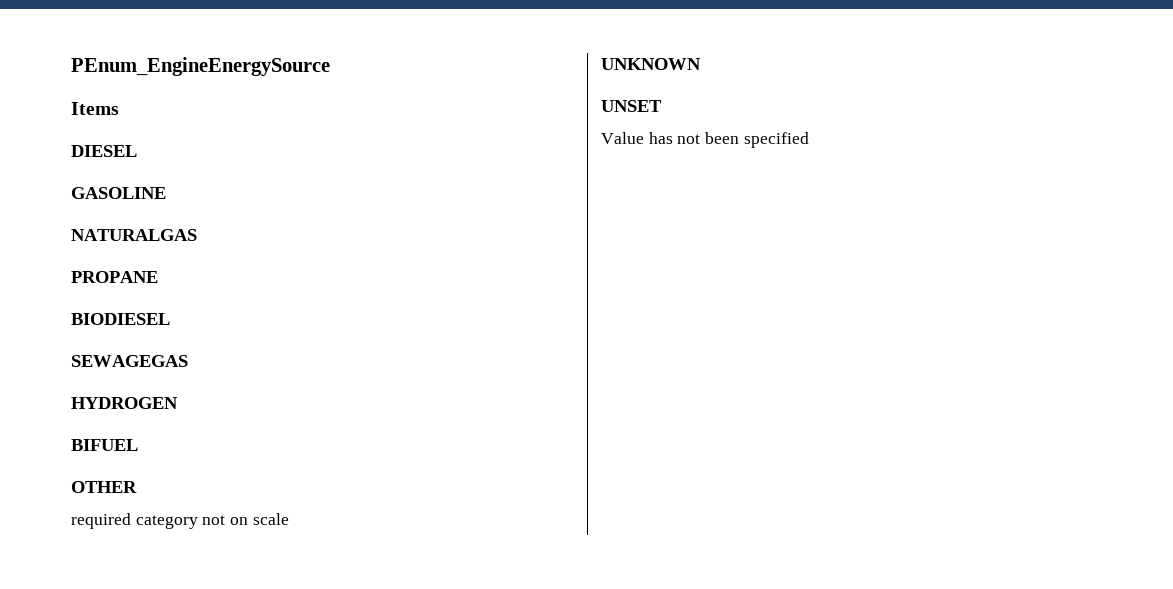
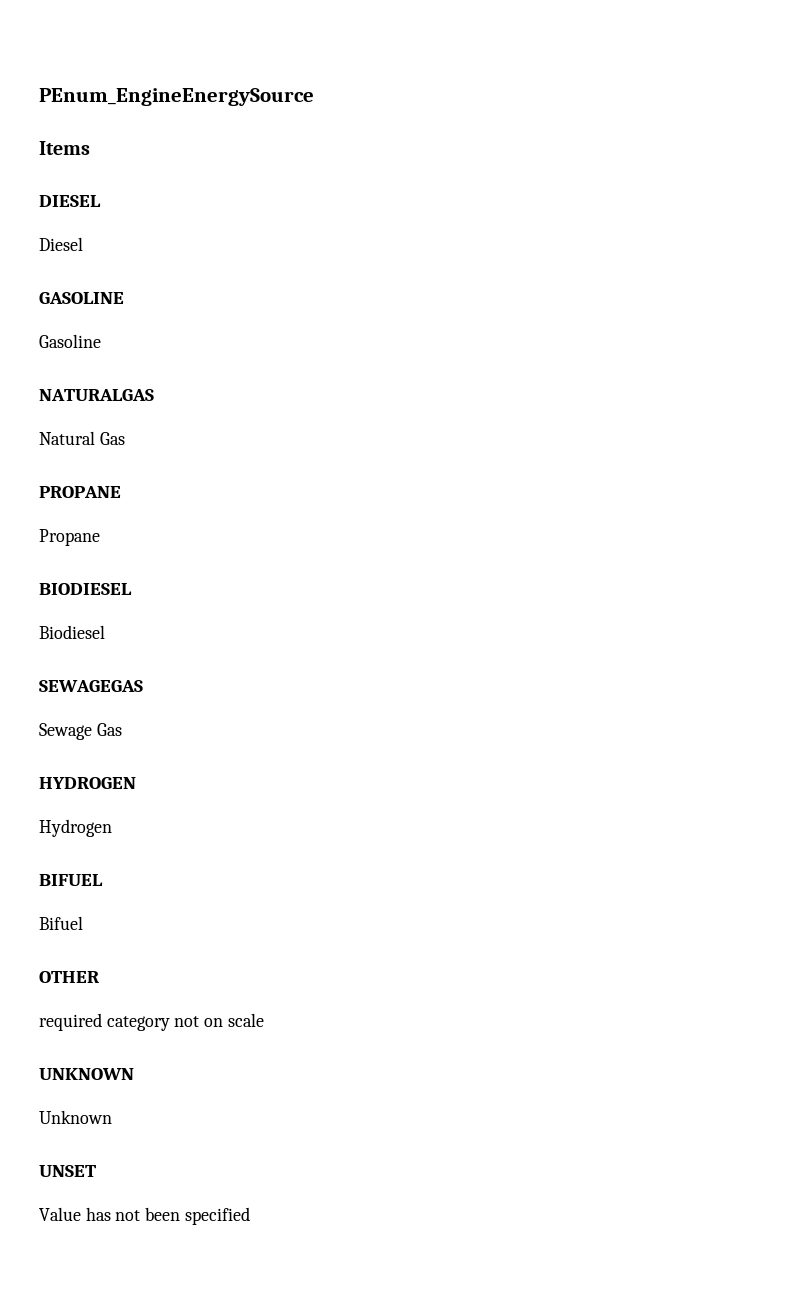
+ Diesel
+ Gasoline
+ Natural Gas
+ Propane
+ Biodiesel
+ Sewage Gas
+ Hydrogen
+ Bifuel
+ Unknown

